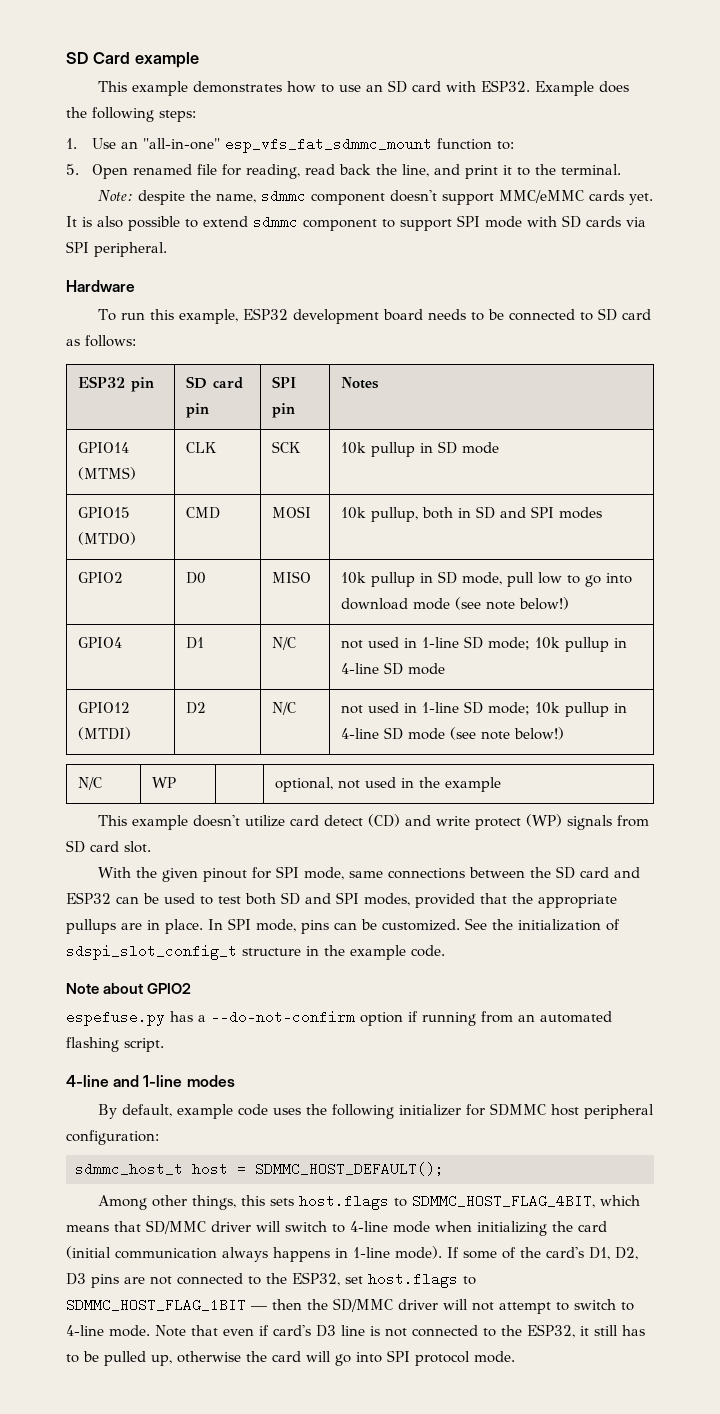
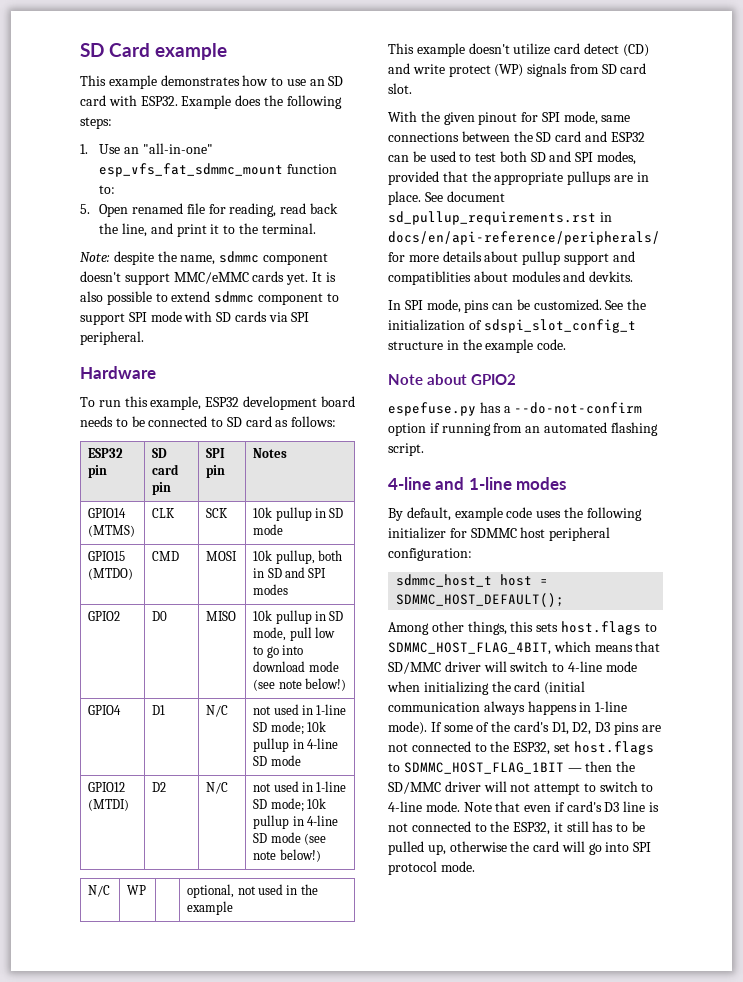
- With the given pinout for SPI mode, same connections between the SD card and ESP32 can be used to test both SD and SPI modes, provided that the appropriate pullups are in place. In SPI mode, pins can be customized.
+ With the given pinout for SPI mode, same connections between the SD card and ESP32 can be used to test both SD and SPI modes, provided that the appropriate pullups are in place. See document sd_pullup_requirements.rst in docs/en/api-reference/peripherals/ for more details about pullup support and compatiblities about modules and devkits.
+ In SPI mode, pins can be customized.

